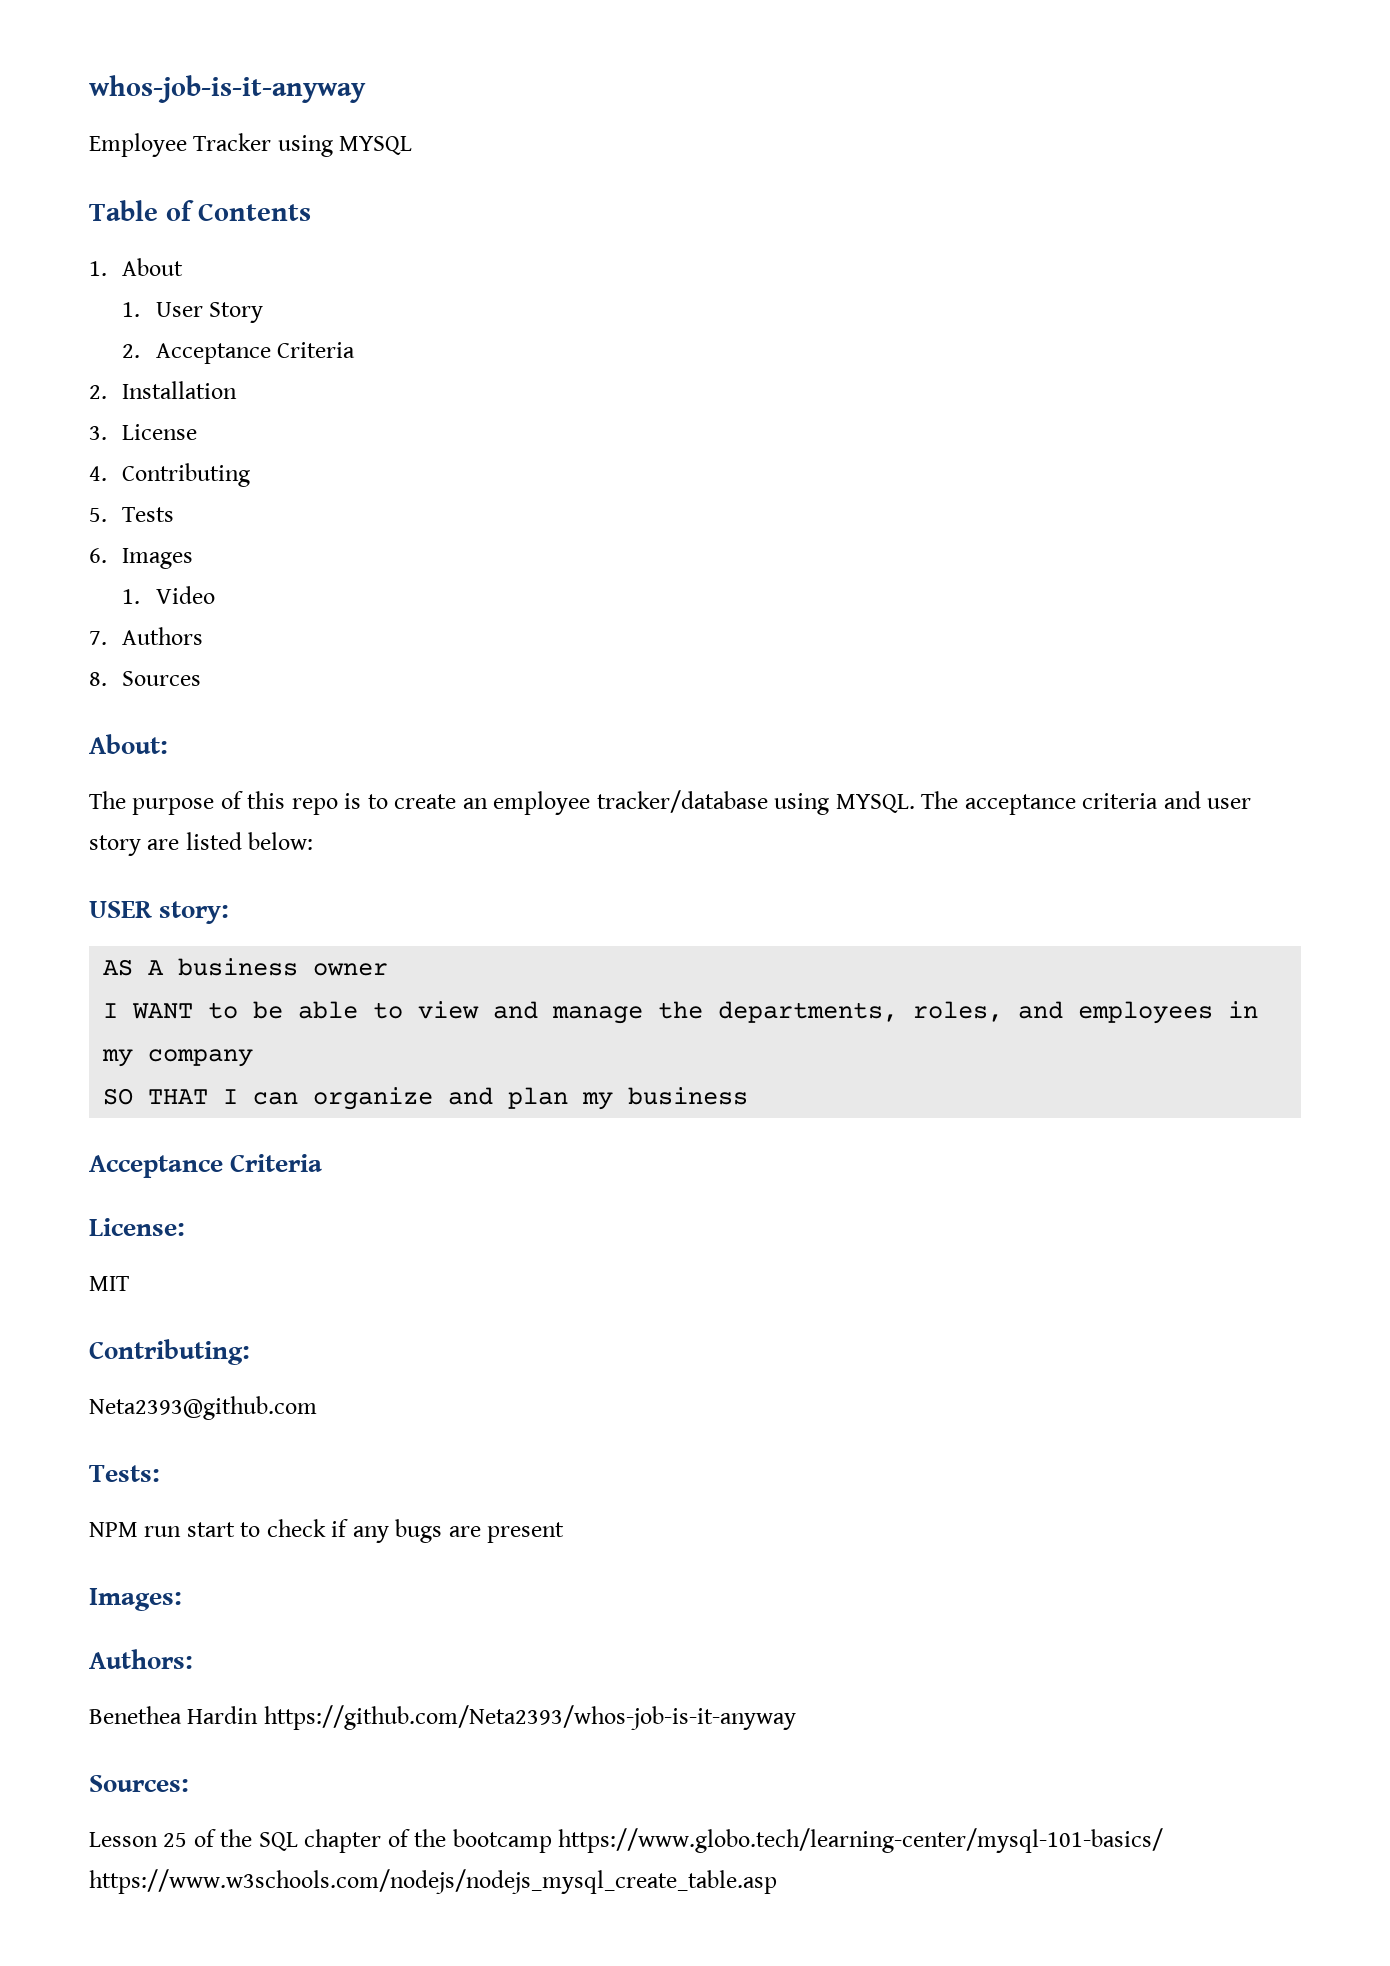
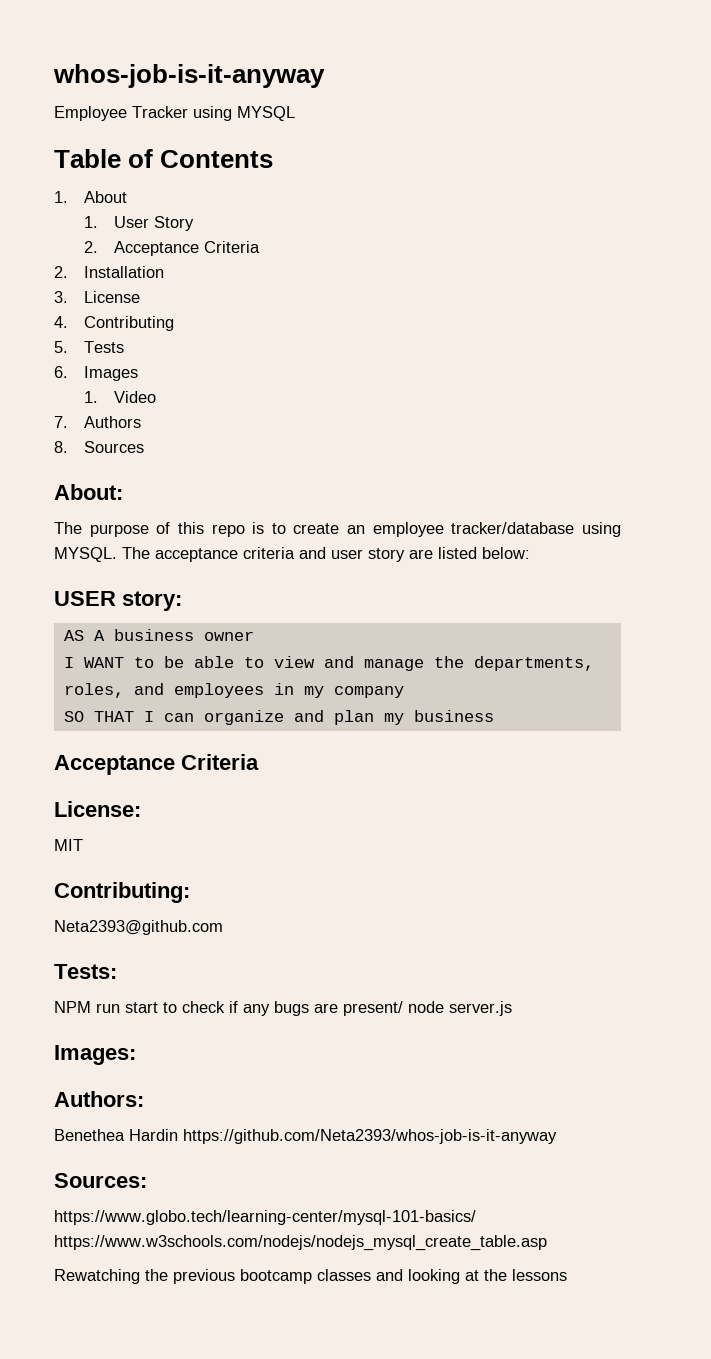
- NPM run start to check if any bugs are present
+ NPM run start to check if any bugs are present/ node server.js
- Lesson 25 of the SQL chapter of the bootcamp https://www.globo.tech/learning-center/mysql-101-basics/ https://www.w3schools.com/nodejs/nodejs_mysql_create_table.asp
+ https://www.globo.tech/learning-center/mysql-101-basics/ https://www.w3schools.com/nodejs/nodejs_mysql_create_table.asp
+ Rewatching the previous bootcamp classes and looking at the lessons

